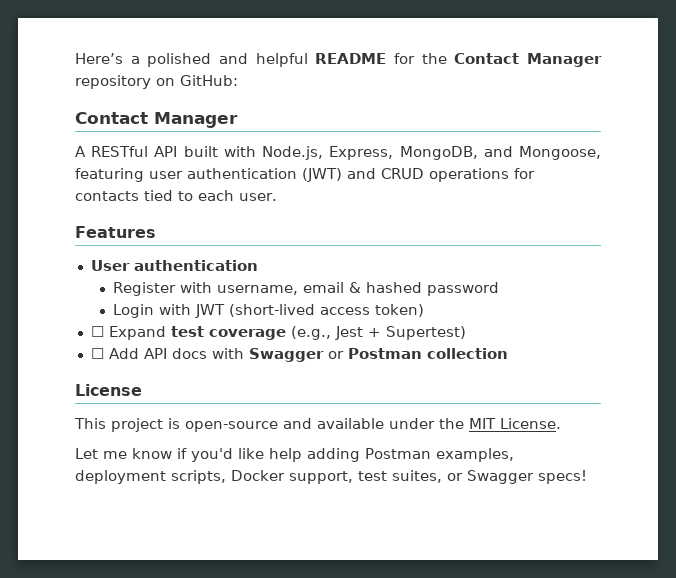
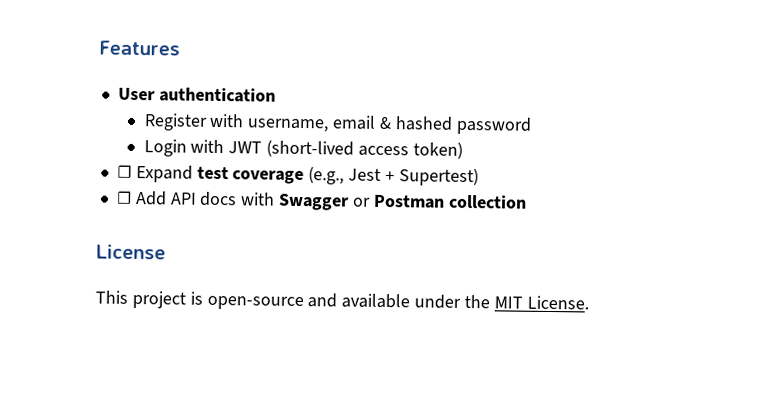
- Here’s a polished and helpful README for the Contact Manager repository on GitHub:
- Contact Manager
- A RESTful API built with Node.js, Express, MongoDB, and Mongoose, featuring user authentication (JWT) and CRUD operations for contacts tied to each user.
- Let me know if you'd like help adding Postman examples, deployment scripts, Docker support, test suites, or Swagger specs!

